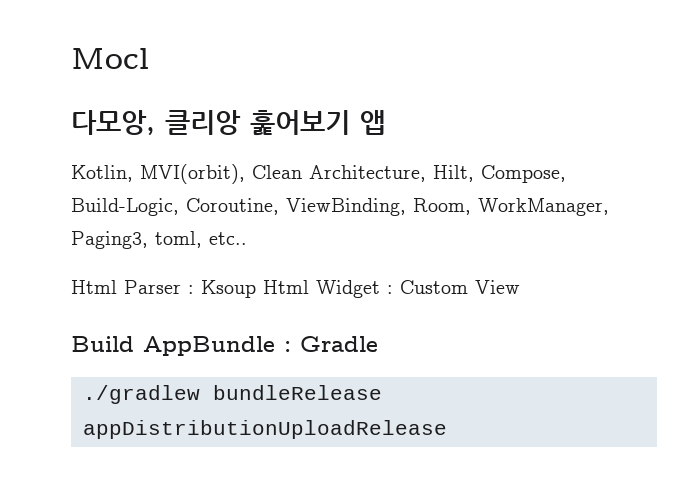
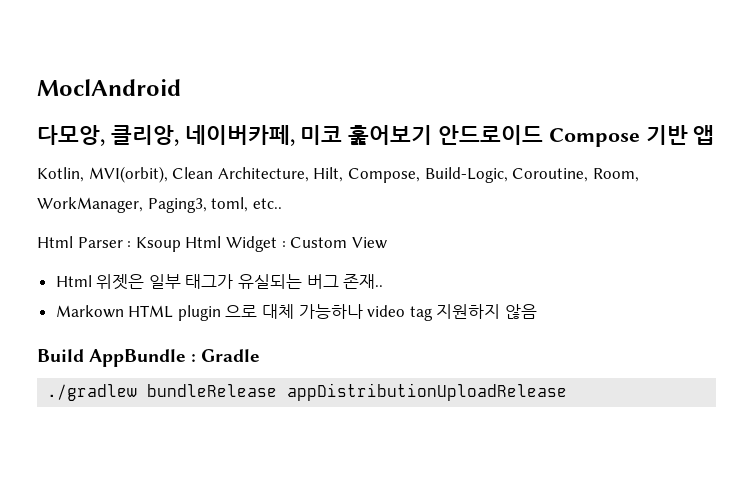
- Mocl
+ MoclAndroid
- 다모앙, 클리앙 훑어보기 앱
+ 다모앙, 클리앙, 네이버카페, 미코 훑어보기 안드로이드 Compose 기반 앱
- Kotlin, MVI(orbit), Clean Architecture, Hilt, Compose, Build-Logic, Coroutine, ViewBinding, Room, WorkManager, Paging3, toml, etc..
+ Kotlin, MVI(orbit), Clean Architecture, Hilt, Compose, Build-Logic, Coroutine, Room, WorkManager, Paging3, toml, etc..
+ Html 위젯은 일부 태그가 유실되는 버그 존재..
+ Markown HTML plugin 으로 대체 가능하나 video tag 지원하지 않음

